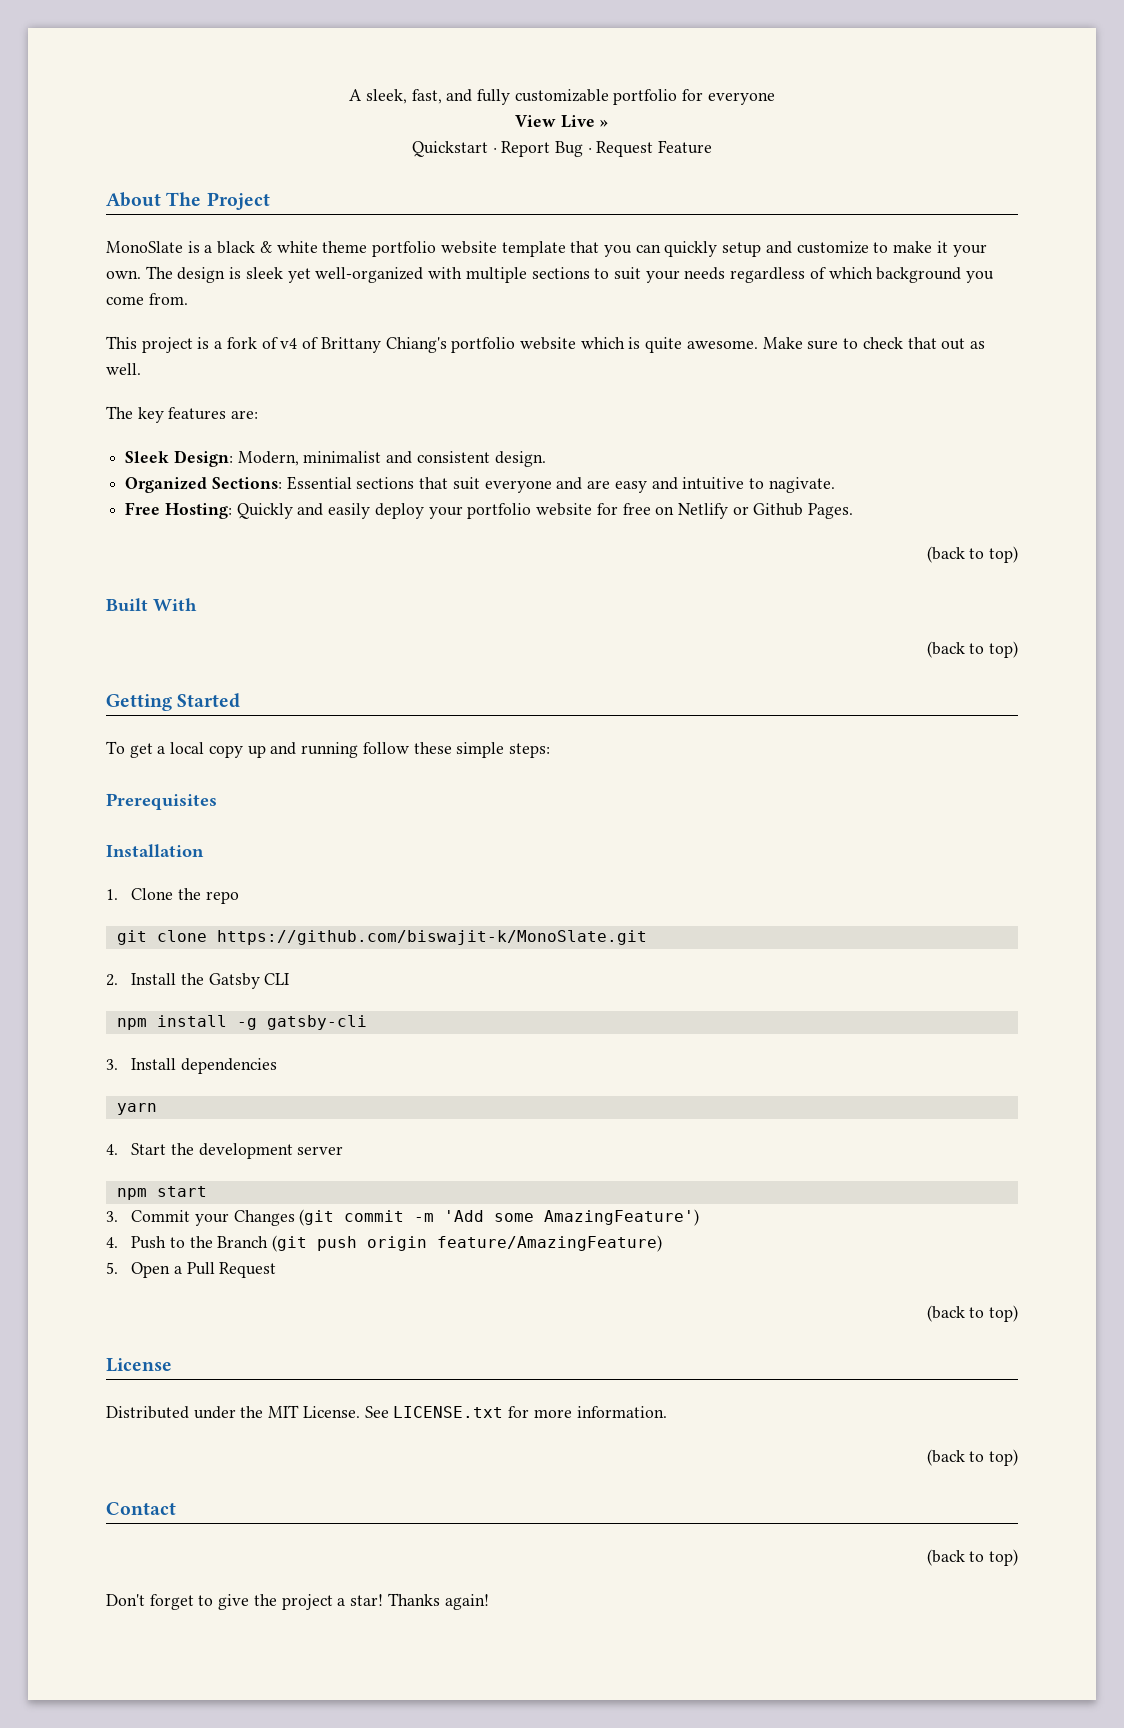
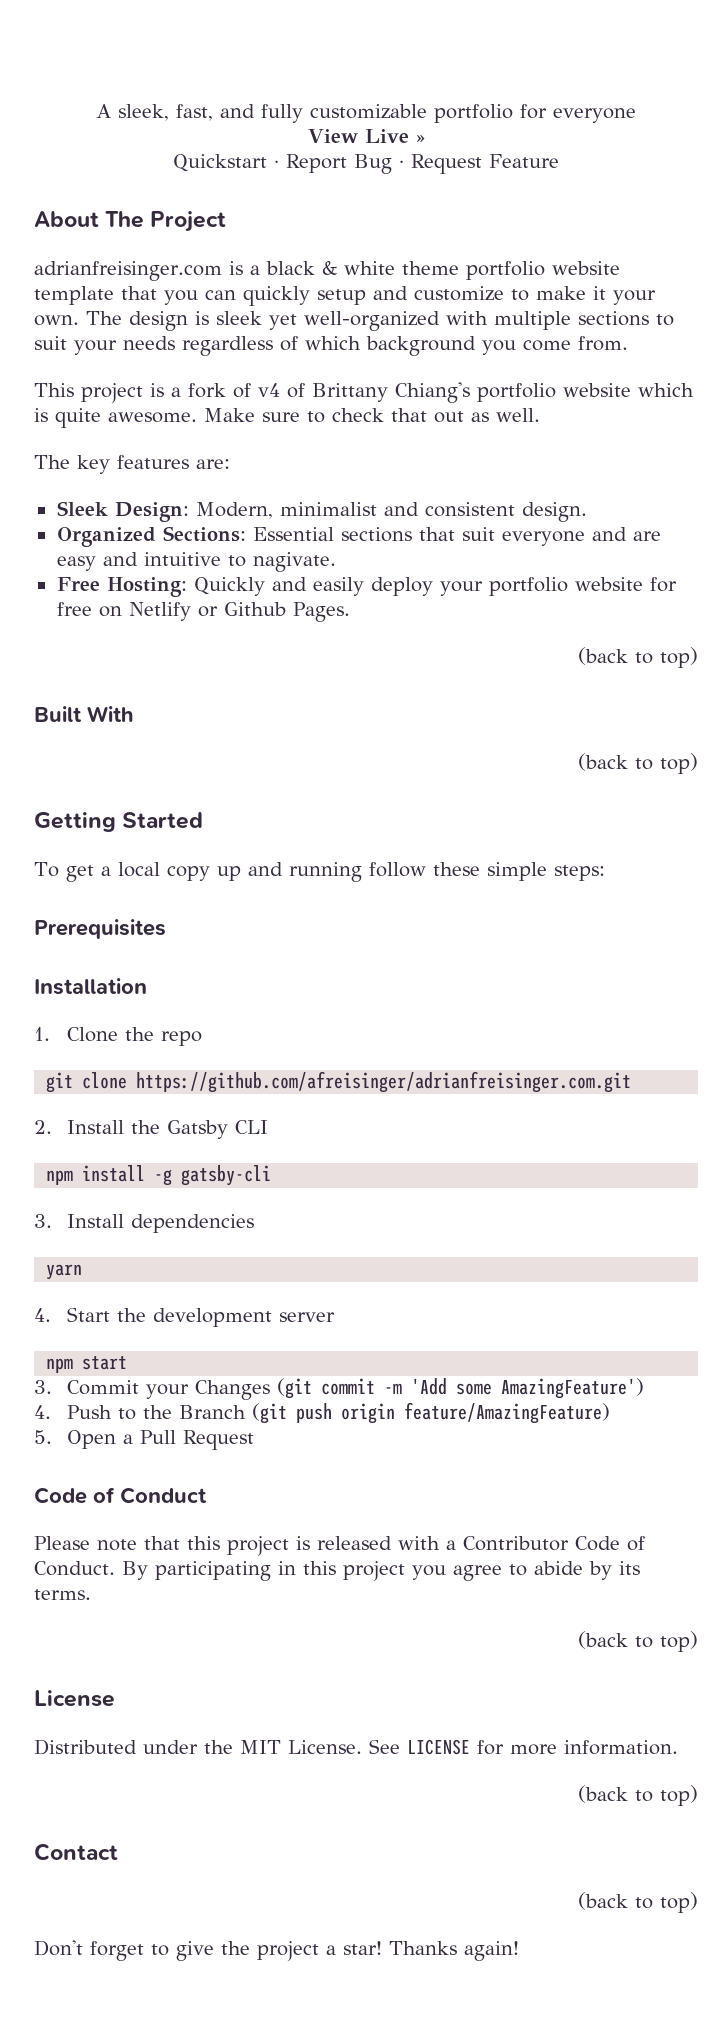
- MonoSlate is a black & white theme portfolio website template that you can quickly setup and customize to make it your own.
+ adrianfreisinger.com is a black & white theme portfolio website template that you can quickly setup and customize to make it your own.
- git clone https://github.com/biswajit-k/MonoSlate.git
+ git clone https://github.com/afreisinger/adrianfreisinger.com.git
+ Code of Conduct
+ Please note that this project is released with a Contributor Code of Conduct. By participating in this project you agree to abide by its terms.
- See LICENSE.txt for more information.
+ See LICENSE for more information.

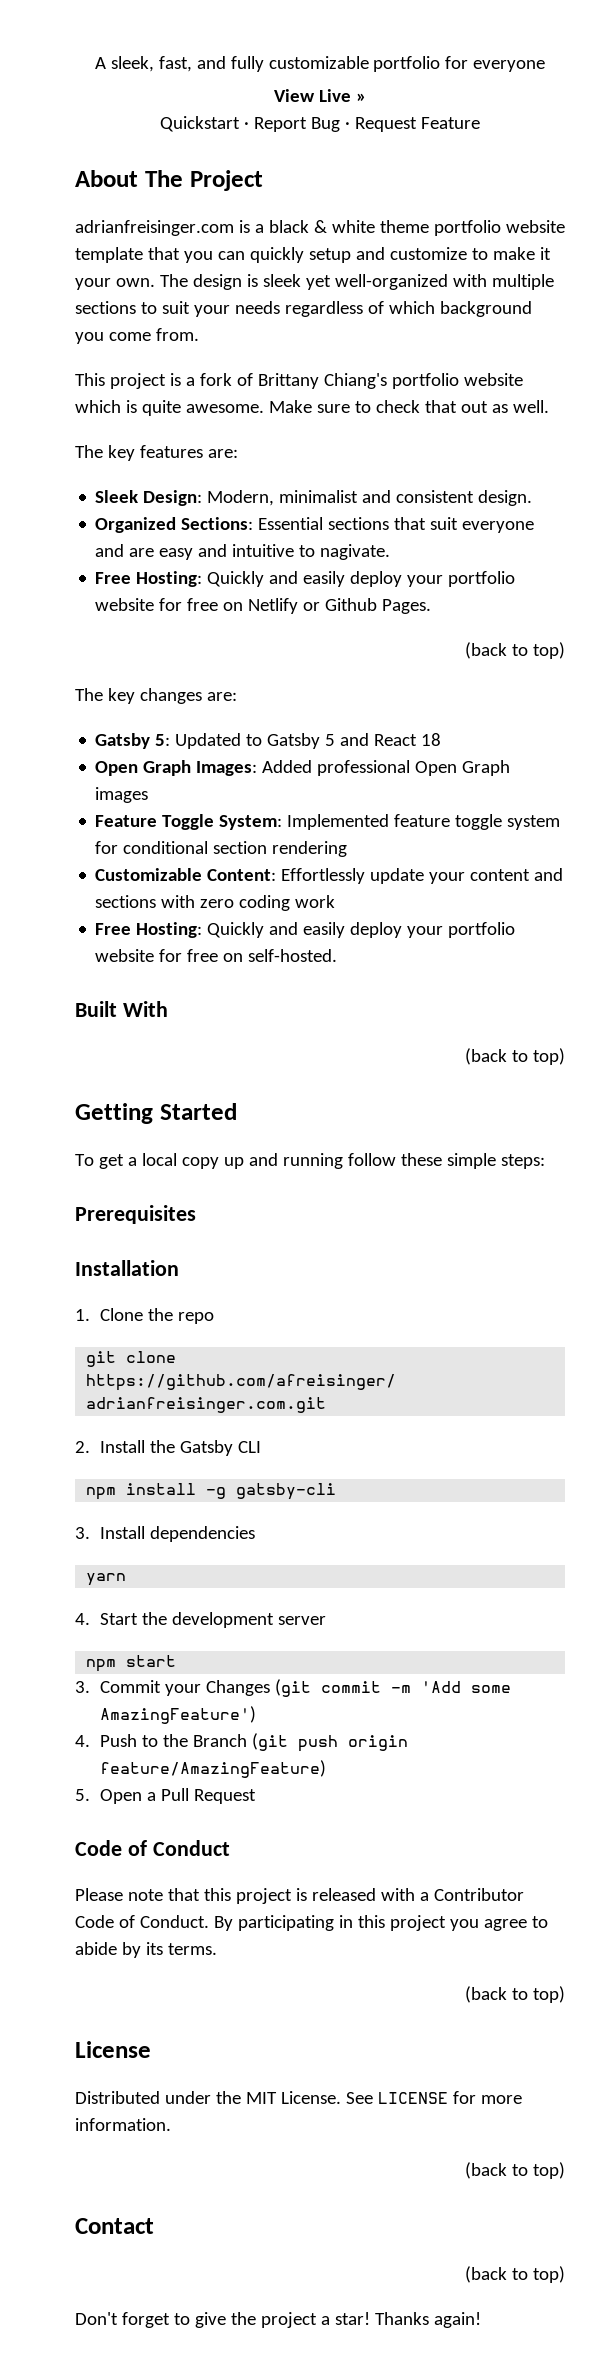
- This project is a fork of v4 of Brittany Chiang's portfolio website which is quite awesome.
+ This project is a fork of Brittany Chiang's portfolio website which is quite awesome.
+ The key changes are:
+ Gatsby 5: Updated to Gatsby 5 and React 18
+ Open Graph Images: Added professional Open Graph images
+ Feature Toggle System: Implemented feature toggle system for conditional section rendering
+ Customizable Content: Effortlessly update your content and sections with zero coding work
+ Free Hosting: Quickly and easily deploy your portfolio website for free on self-hosted.

